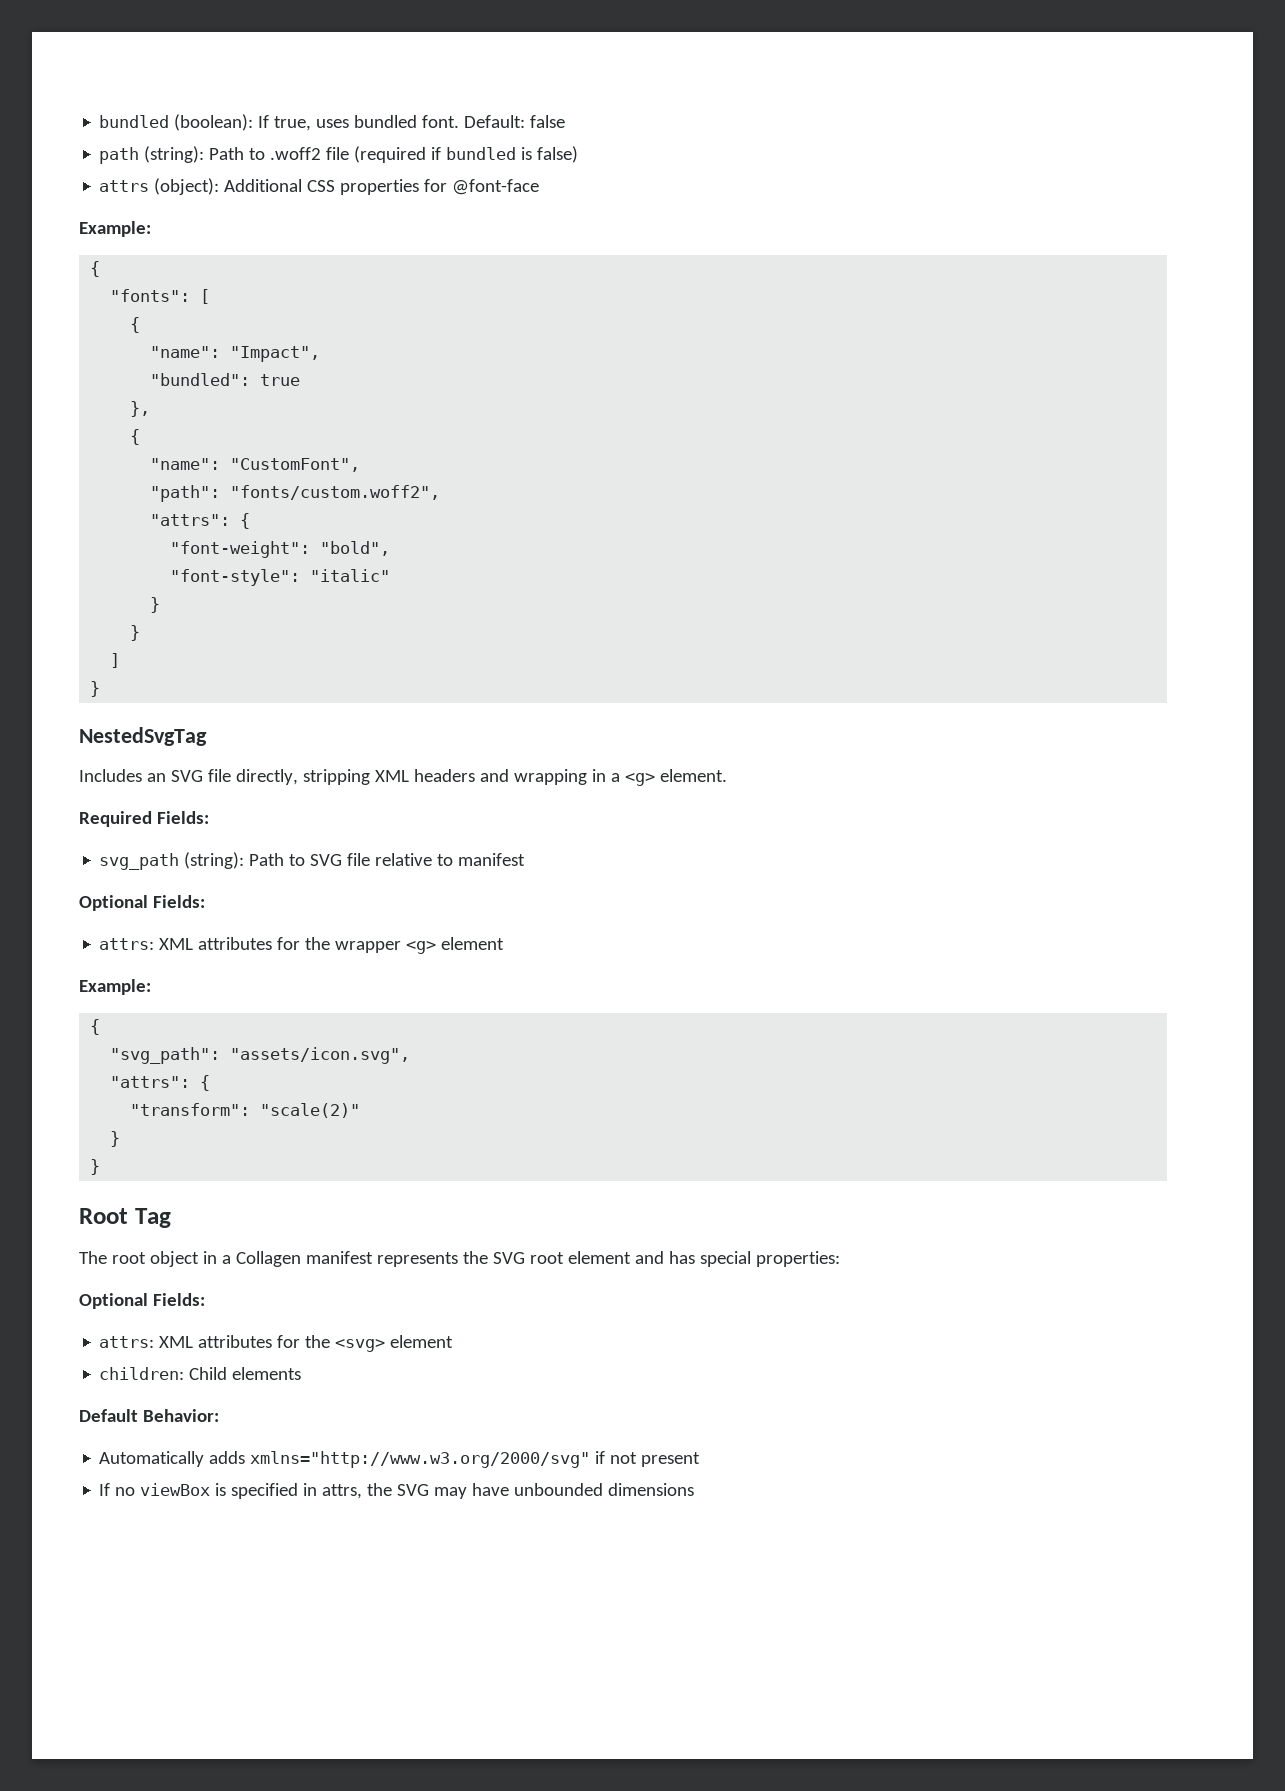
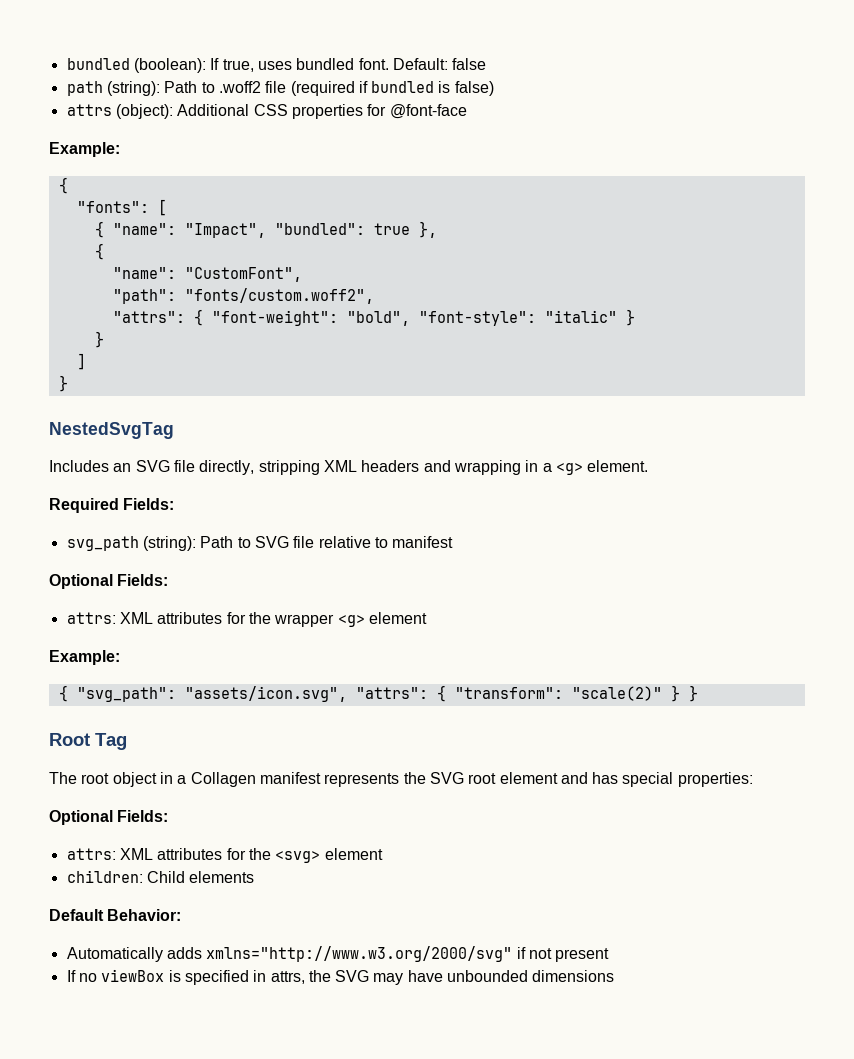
  "fonts": [
- {
- "name": "Impact",
- "bundled": true
- },
+ { "name": "Impact", "bundled": true },
  "path": "fonts/custom.woff2",
- "attrs": {
- "font-weight": "bold",
- "font-style": "italic"
- }
+ "attrs": { "font-weight": "bold", "font-style": "italic" }
  attrs: XML attributes for the wrapper <g> element
  Example:
- {
- "svg_path": "assets/icon.svg",
- "attrs": {
- "transform": "scale(2)"
- }
- }
+ { "svg_path": "assets/icon.svg", "attrs": { "transform": "scale(2)" } }

